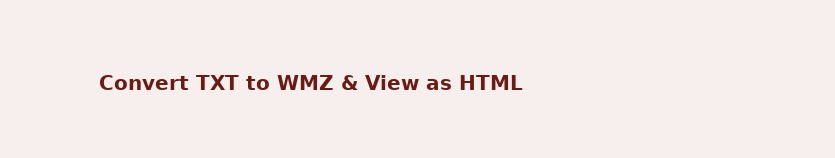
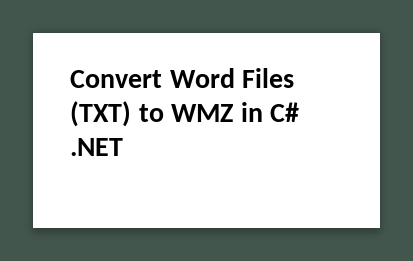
- Convert TXT to WMZ & View as HTML
+ Convert Word Files (TXT) to WMZ in C# .NET

